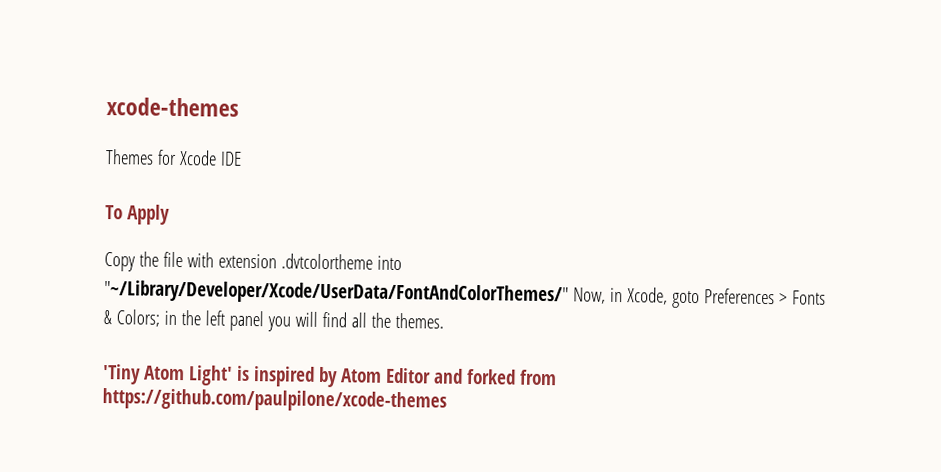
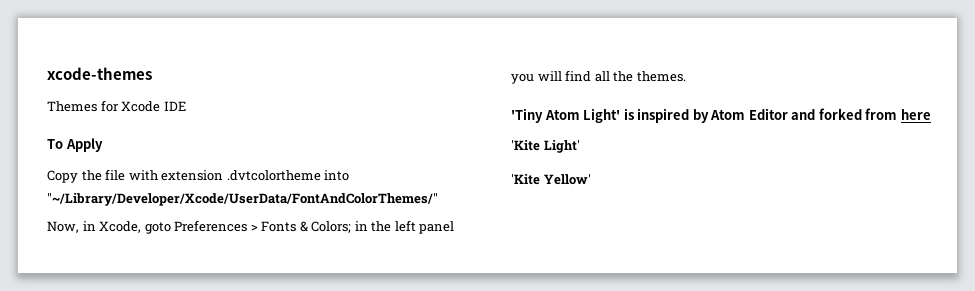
- Copy the file with extension .dvtcolortheme into "~/Library/Developer/Xcode/UserData/FontAndColorThemes/" Now, in Xcode, goto Preferences > Fonts & Colors; in the left panel you will find all the themes.
+ Copy the file with extension .dvtcolortheme into "~/Library/Developer/Xcode/UserData/FontAndColorThemes/"
+ Now, in Xcode, goto Preferences > Fonts & Colors; in the left panel you will find all the themes.
- 'Tiny Atom Light' is inspired by Atom Editor and forked from https://github.com/paulpilone/xcode-themes
+ 'Tiny Atom Light' is inspired by Atom Editor and forked from here
+ 'Kite Light'
+ 'Kite Yellow'

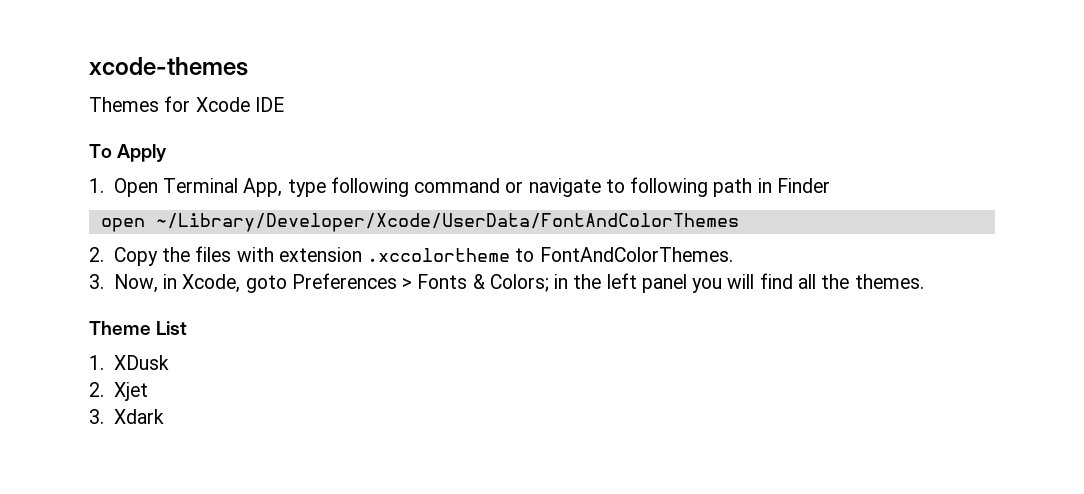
- Copy the file with extension .dvtcolortheme into "~/Library/Developer/Xcode/UserData/FontAndColorThemes/"
- Now, in Xcode, goto Preferences > Fonts & Colors; in the left panel you will find all the themes.
+ 1. Open Terminal App, type following command or navigate to following path in Finder
+ open ~/Library/Developer/Xcode/UserData/FontAndColorThemes
+ 2. Copy the files with extension .xccolortheme to FontAndColorThemes.
+ 3. Now, in Xcode, goto Preferences > Fonts & Colors; in the left panel you will find all the themes.
- 'Tiny Atom Light' is inspired by Atom Editor and forked from here
- 'Kite Light'
- 'Kite Yellow'
+ Theme List
+ 1. XDusk
+ 2. Xjet
+ 3. Xdark

